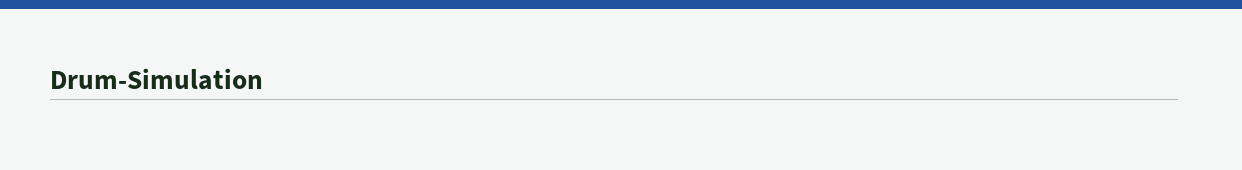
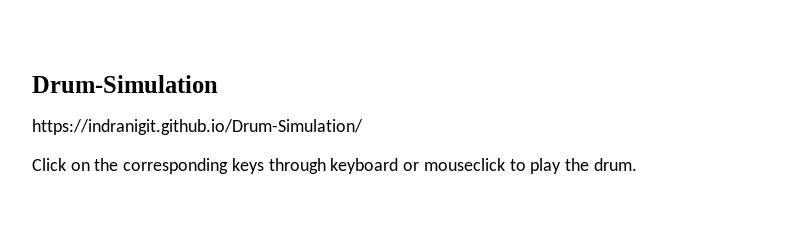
+ https://indranigit.github.io/Drum-Simulation/
+ Click on the corresponding keys through keyboard or mouseclick to play the drum.

